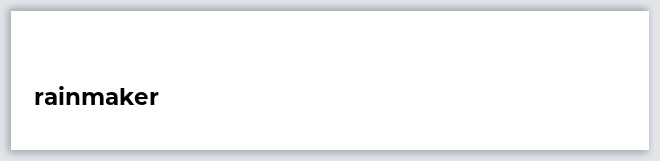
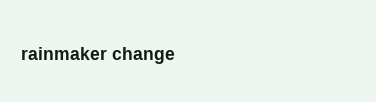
- rainmaker
+ rainmaker change

